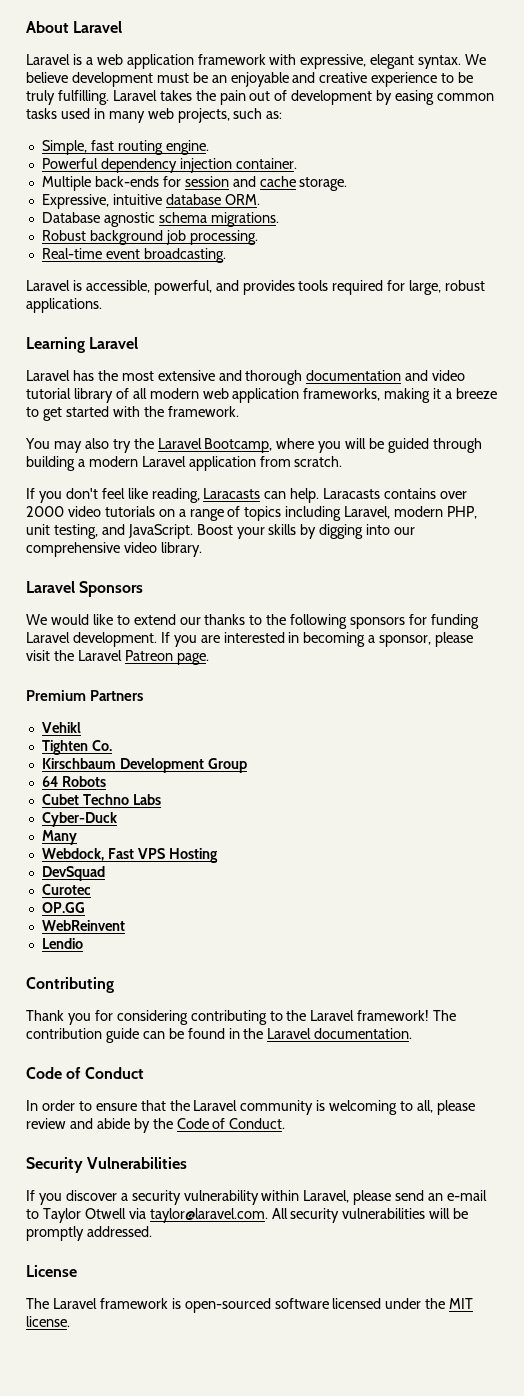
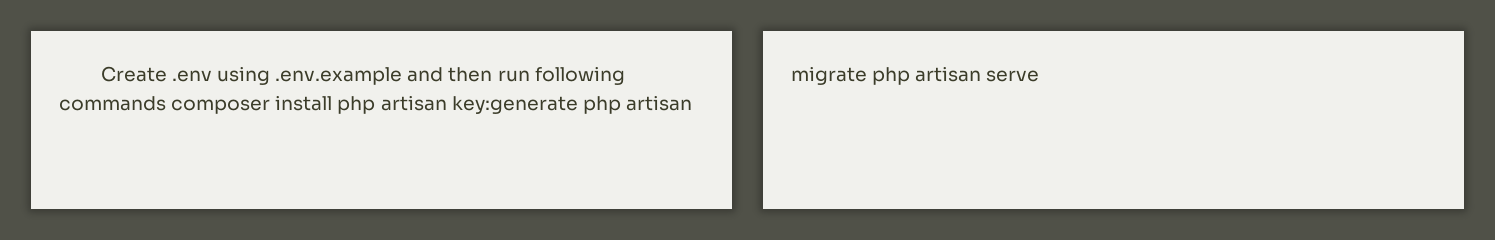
- About Laravel
- Laravel is a web application framework with expressive, elegant syntax. We believe development must be an enjoyable and creative experience to be truly fulfilling. Laravel takes the pain out of development by easing common tasks used in many web projects, such as:
- Simple, fast routing engine.
- Powerful dependency injection container.
- Multiple back-ends for session and cache storage.
- Expressive, intuitive database ORM.
- Database agnostic schema migrations.
- Robust background job processing.
- Real-time event broadcasting.
- Laravel is accessible, powerful, and provides tools required for large, robust applications.
- Learning Laravel
- Laravel has the most extensive and thorough documentation and video tutorial library of all modern web application frameworks, making it a breeze to get started with the framework.
- You may also try the Laravel Bootcamp, where you will be guided through building a modern Laravel application from scratch.
- If you don't feel like reading, Laracasts can help. Laracasts contains over 2000 video tutorials on a range of topics including Laravel, modern PHP, unit testing, and JavaScript. Boost your skills by digging into our comprehensive video library.
- Laravel Sponsors
- We would like to extend our thanks to the following sponsors for funding Laravel development. If you are interested in becoming a sponsor, please visit the Laravel Patreon page.
- Premium Partners
- Vehikl
- Tighten Co.
- Kirschbaum Development Group
- 64 Robots
- Cubet Techno Labs
- Cyber-Duck
- Many
- Webdock, Fast VPS Hosting
- DevSquad
- Curotec
- OP.GG
- WebReinvent
- Lendio
- Contributing
- Thank you for considering contributing to the Laravel framework! The contribution guide can be found in the Laravel documentation.
- Code of Conduct
- In order to ensure that the Laravel community is welcoming to all, please review and abide by the Code of Conduct.
- Security Vulnerabilities
- If you discover a security vulnerability within Laravel, please send an e-mail to Taylor Otwell via taylor@laravel.com. All security vulnerabilities will be promptly addressed.
- License
- The Laravel framework is open-sourced software licensed under the MIT license.
+ Create .env using .env.example and then run following commands composer install php artisan key:generate php artisan migrate php artisan serve

